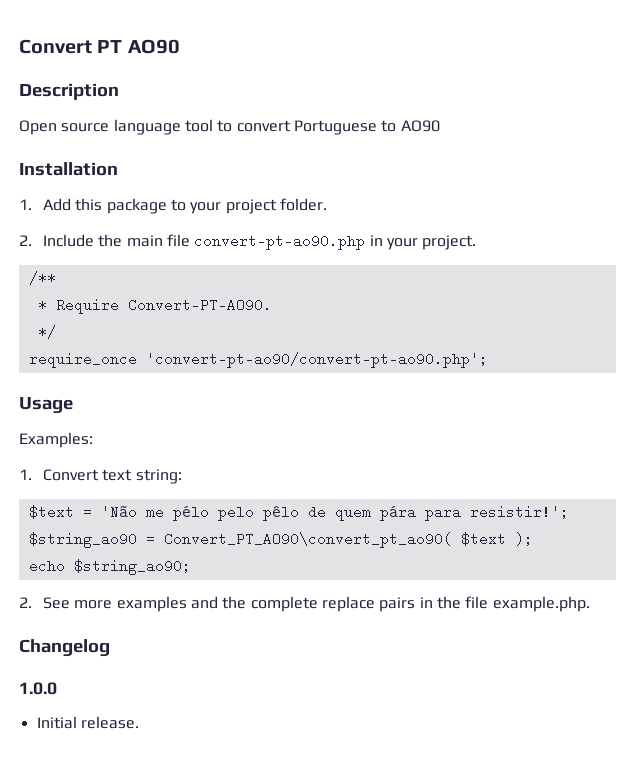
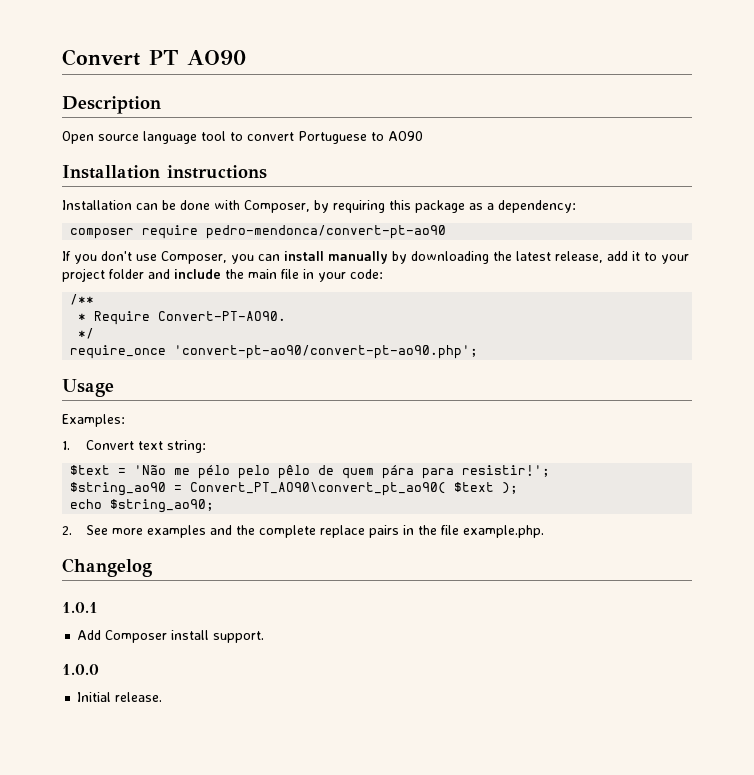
- Installation
- 1. Add this package to your project folder.
- 2. Include the main file convert-pt-ao90.php in your project.
+ Installation instructions
+ Installation can be done with Composer, by requiring this package as a dependency:
+ composer require pedro-mendonca/convert-pt-ao90
+ If you don't use Composer, you can install manually by downloading the latest release, add it to your project folder and include the main file in your code:
+ 1.0.1
+ Add Composer install support.

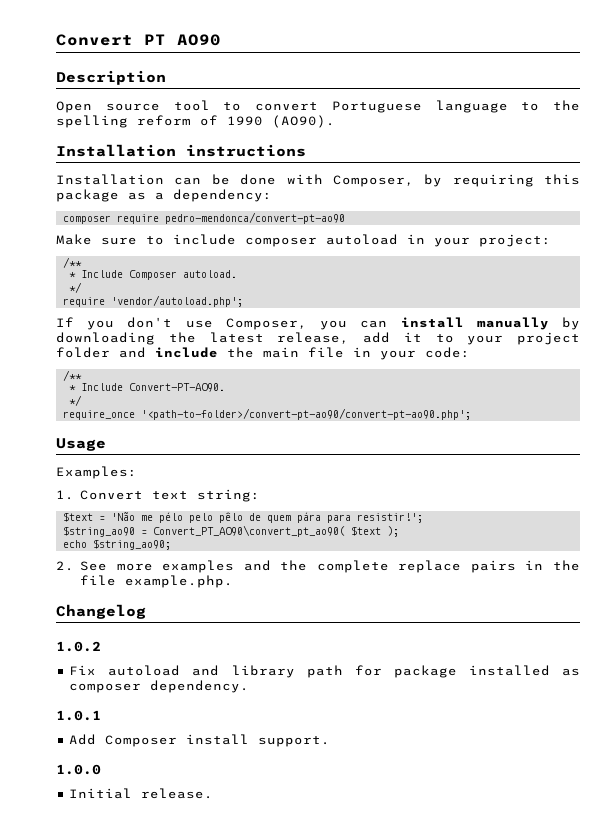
- Open source language tool to convert Portuguese to AO90
+ Open source tool to convert Portuguese language to the spelling reform of 1990 (AO90).
+ Make sure to include composer autoload in your project:
+ /**
+ * Include Composer autoload.
+ */
+ require 'vendor/autoload.php';
- * Require Convert-PT-AO90.
+ * Include Convert-PT-AO90.
- require_once 'convert-pt-ao90/convert-pt-ao90.php';
+ require_once '<path-to-folder>/convert-pt-ao90/convert-pt-ao90.php';
+ 1.0.2
+ Fix autoload and library path for package installed as composer dependency.

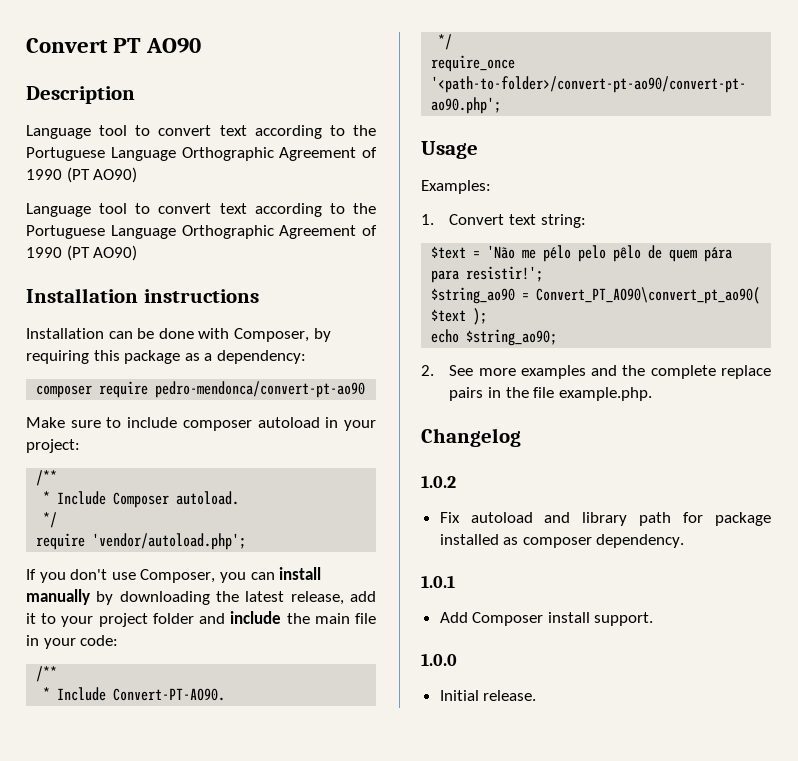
  Description
- Open source tool to convert Portuguese language to the spelling reform of 1990 (AO90).
+ Language tool to convert text according to the Portuguese Language Orthographic Agreement of 1990 (PT AO90)
+ Language tool to convert text according to the Portuguese Language Orthographic Agreement of 1990 (PT AO90)

